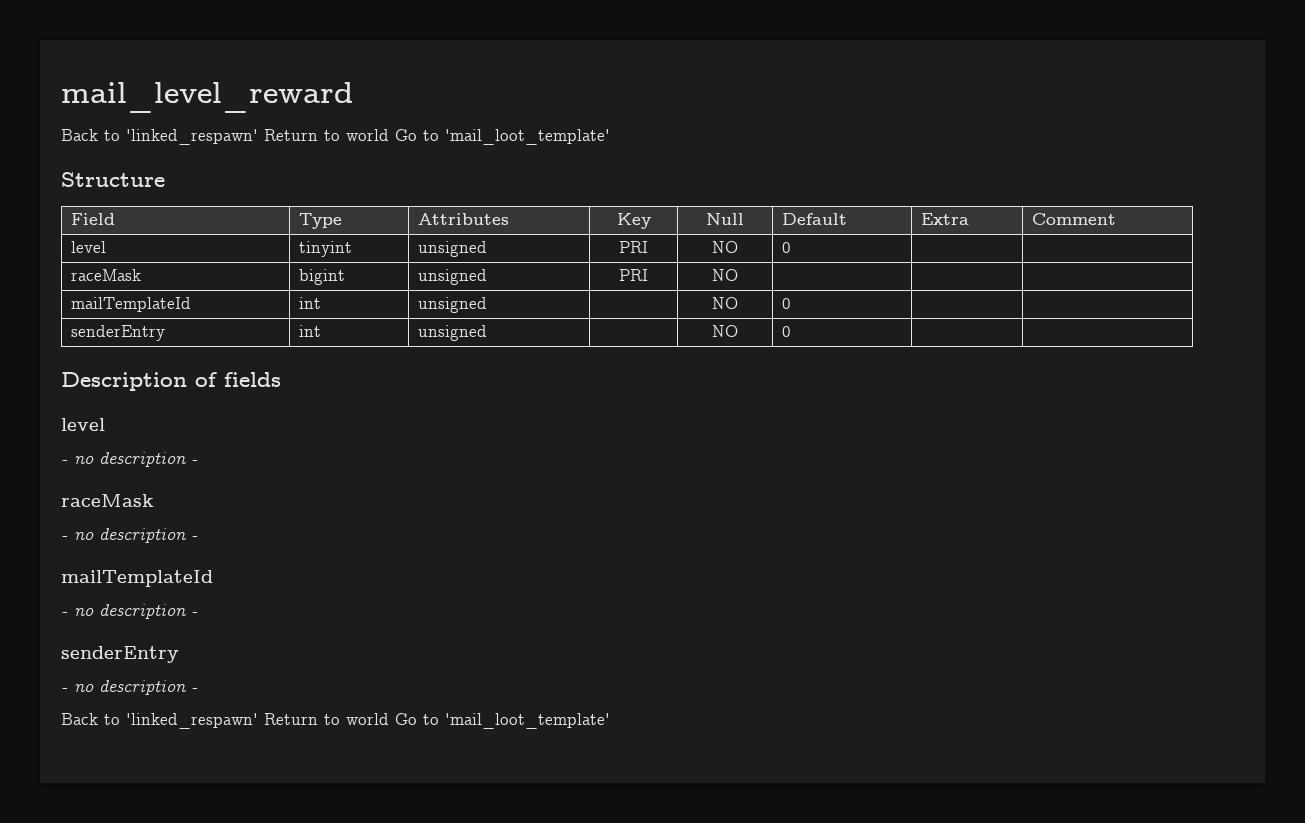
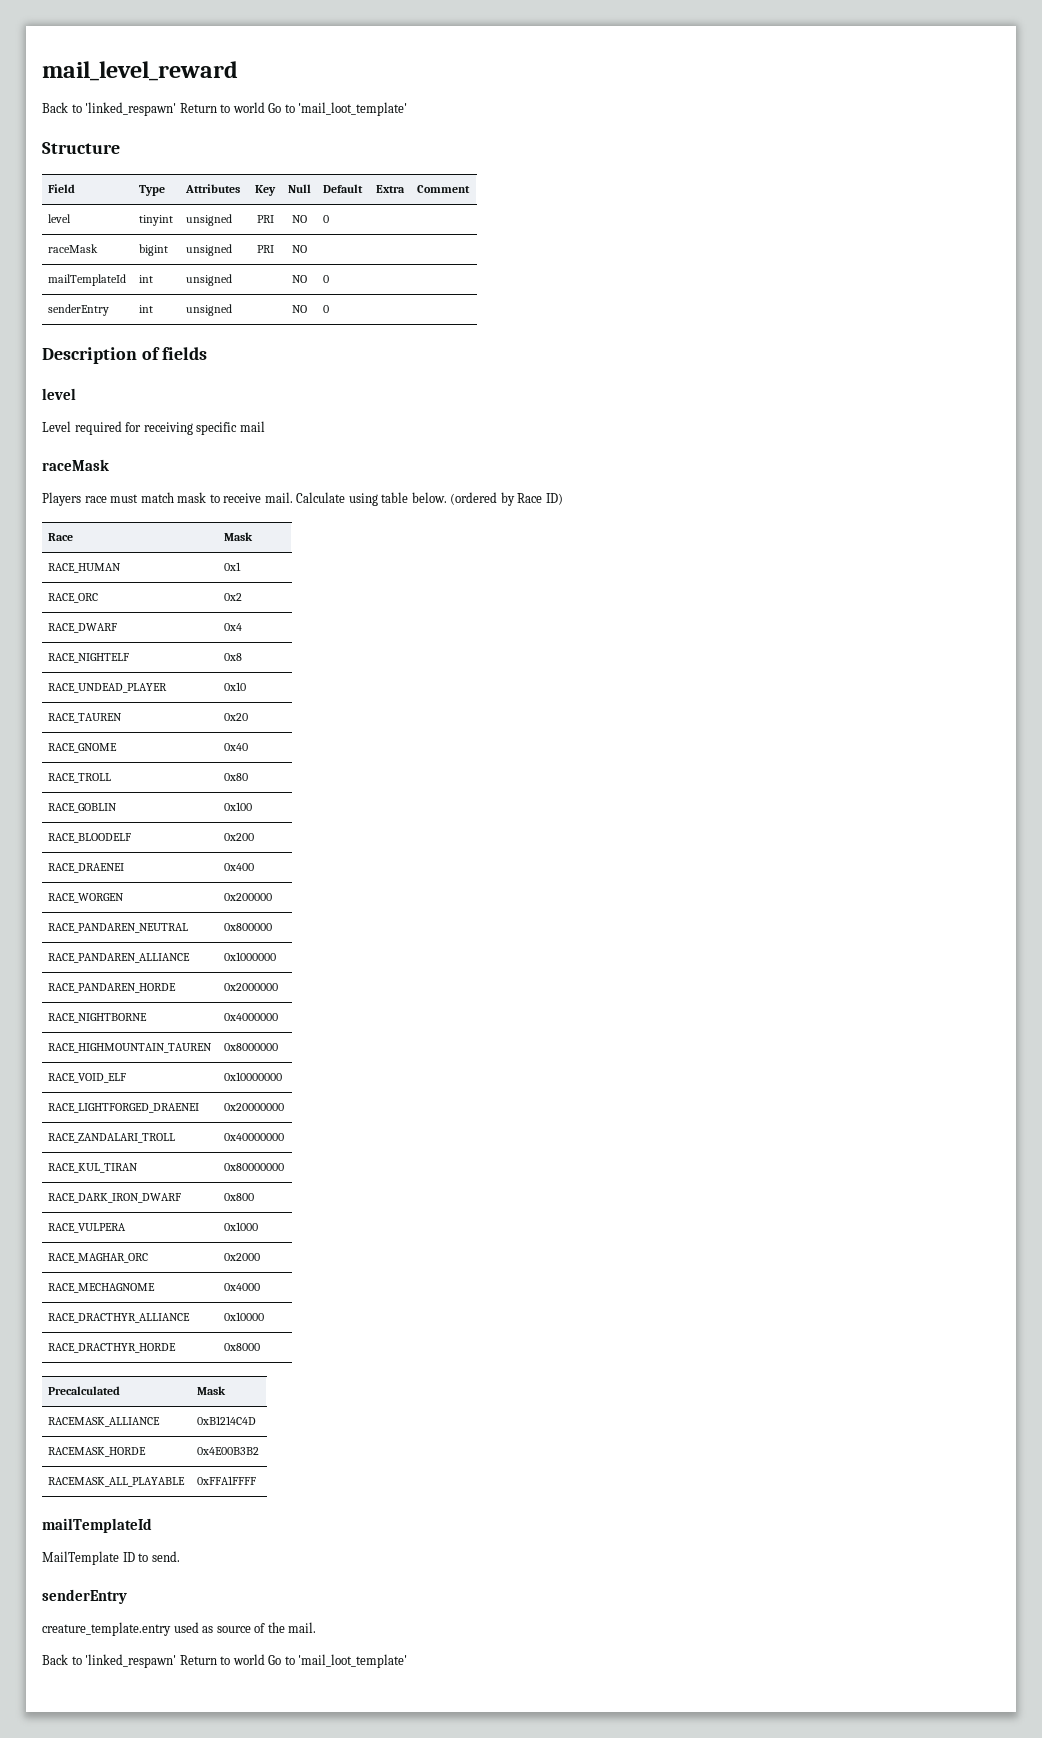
  Description of fields
  level
- - no description -
+ Level required for receiving specific mail
  raceMask
- - no description -
+ Players race must match mask to receive mail. Calculate using table below. (ordered by Race ID)
+ Race | Mask
+ RACE_HUMAN | 0x1
+ RACE_ORC | 0x2
+ RACE_DWARF | 0x4
+ RACE_NIGHTELF | 0x8
+ RACE_UNDEAD_PLAYER | 0x10
+ RACE_TAUREN | 0x20
+ RACE_GNOME | 0x40
+ RACE_TROLL | 0x80
+ RACE_GOBLIN | 0x100
+ RACE_BLOODELF | 0x200
+ RACE_DRAENEI | 0x400
+ RACE_WORGEN | 0x200000
+ RACE_PANDAREN_NEUTRAL | 0x800000
+ RACE_PANDAREN_ALLIANCE | 0x1000000
+ RACE_PANDAREN_HORDE | 0x2000000
+ RACE_NIGHTBORNE | 0x4000000
+ RACE_HIGHMOUNTAIN_TAUREN | 0x8000000
+ RACE_VOID_ELF | 0x10000000
+ RACE_LIGHTFORGED_DRAENEI | 0x20000000
+ RACE_ZANDALARI_TROLL | 0x40000000
+ RACE_KUL_TIRAN | 0x80000000
+ RACE_DARK_IRON_DWARF | 0x800
+ RACE_VULPERA | 0x1000
+ RACE_MAGHAR_ORC | 0x2000
+ RACE_MECHAGNOME | 0x4000
+ RACE_DRACTHYR_ALLIANCE | 0x10000
+ RACE_DRACTHYR_HORDE | 0x8000
+ Precalculated | Mask
+ RACEMASK_ALLIANCE | 0xB1214C4D
+ RACEMASK_HORDE | 0x4E00B3B2
+ RACEMASK_ALL_PLAYABLE | 0xFFA1FFFF
  mailTemplateId
- - no description -
+ MailTemplate ID to send.
  senderEntry
- - no description -
+ creature_template.entry used as source of the mail.

